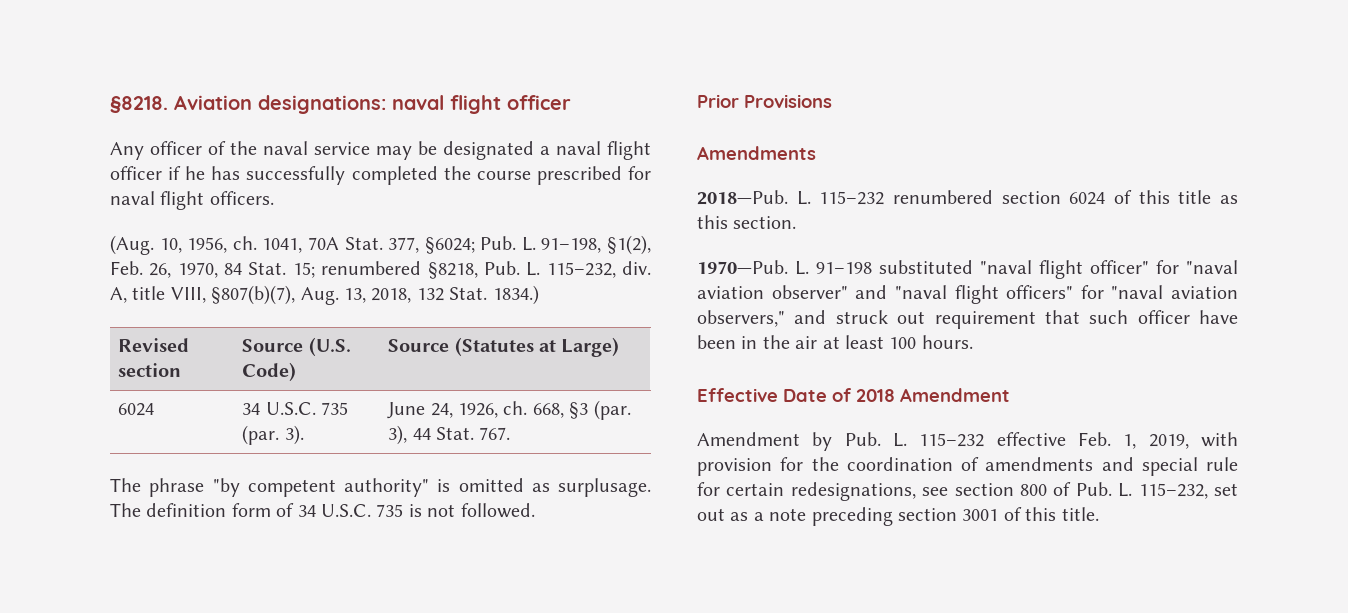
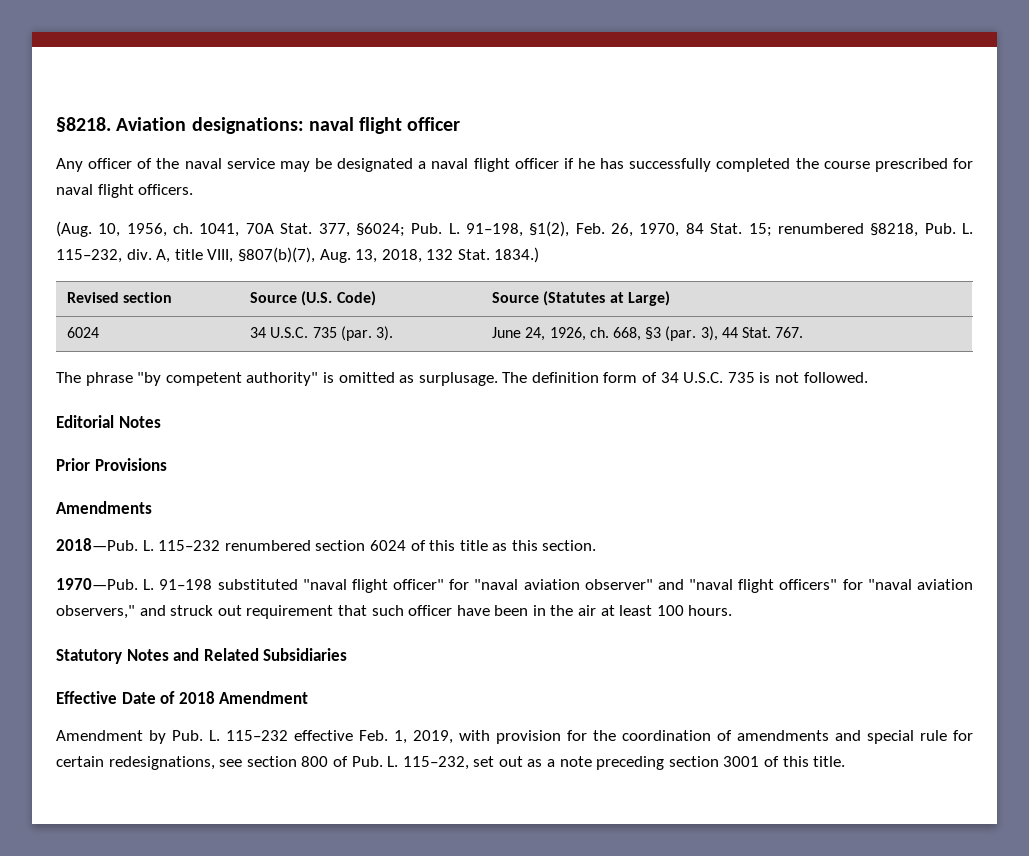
+ Editorial Notes
+ Statutory Notes and Related Subsidiaries

